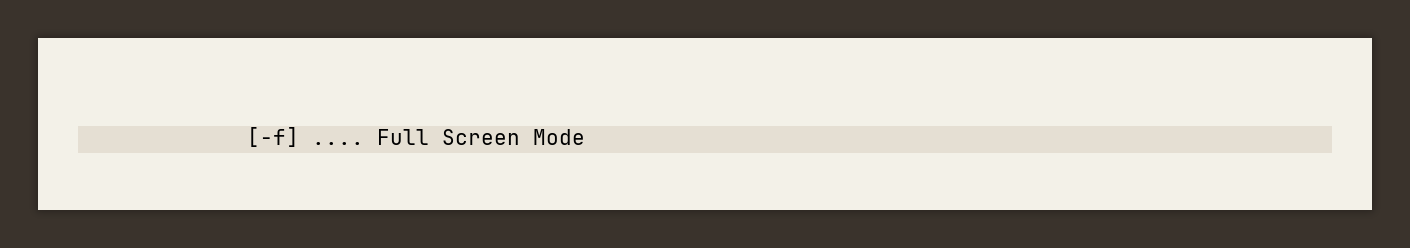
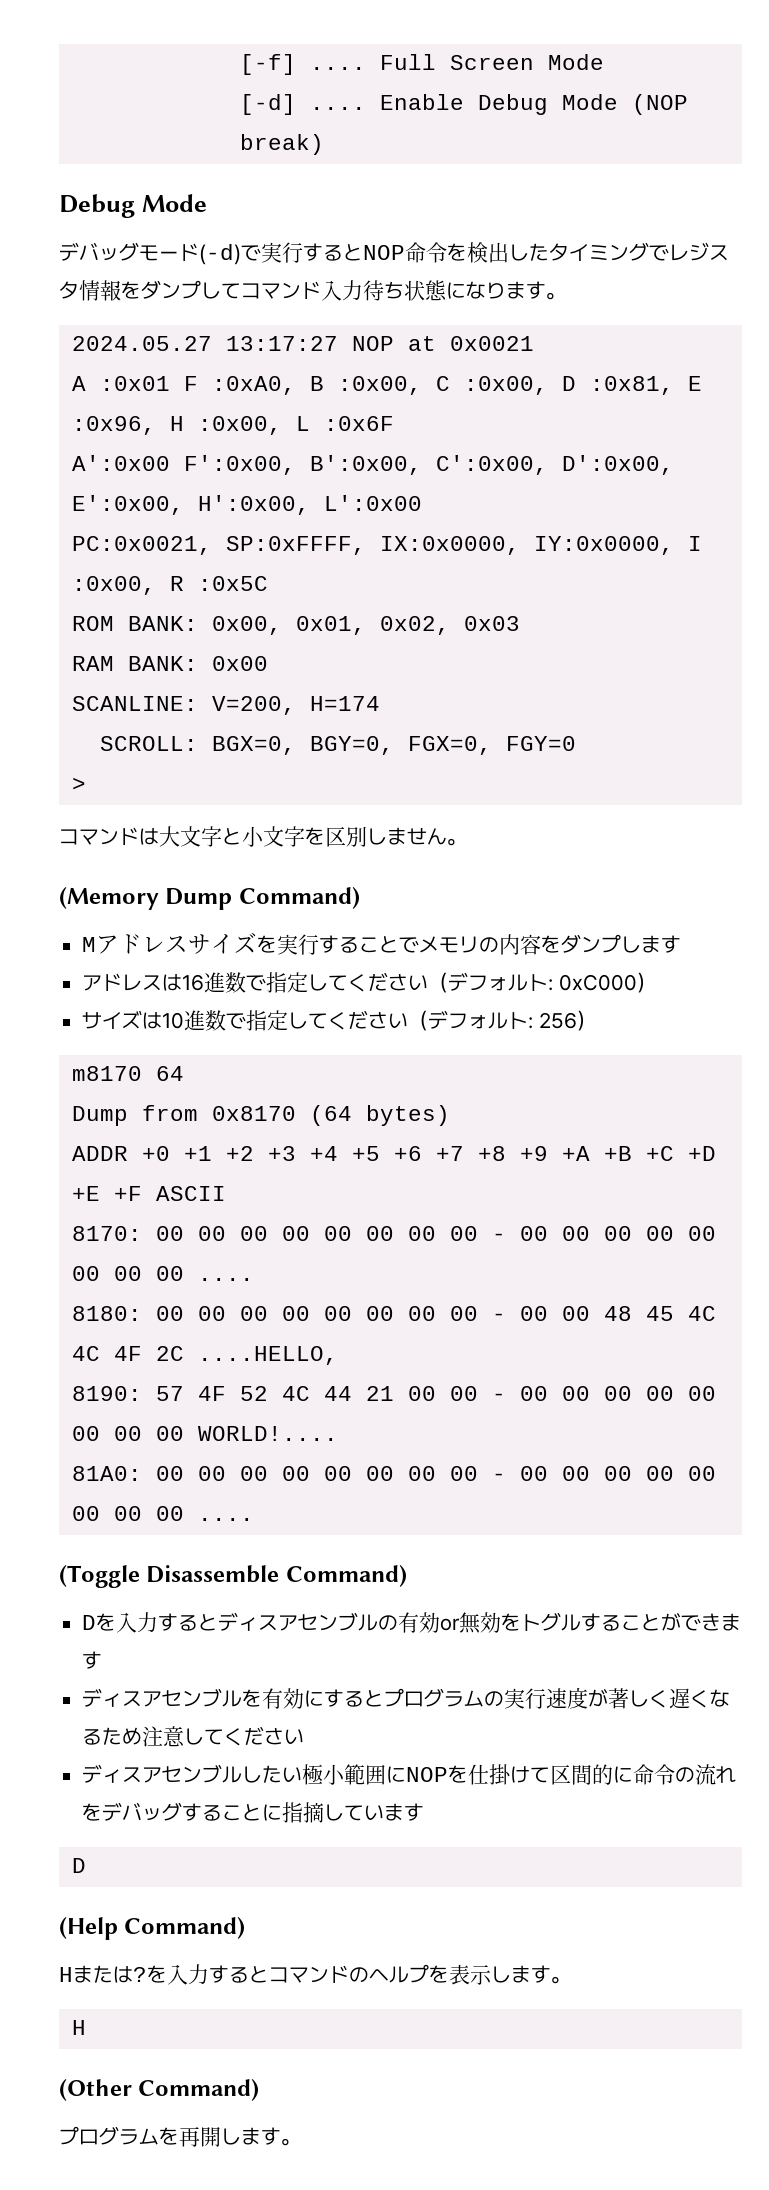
+ [-d] .... Enable Debug Mode (NOP break)
+ Debug Mode
+ デバッグモード(-d)で実行するとNOP命令を検出したタイミングでレジスタ情報をダンプしてコマンド入力待ち状態になります。
+ 2024.05.27 13:17:27 NOP at 0x0021
+ A :0x01 F :0xA0, B :0x00, C :0x00, D :0x81, E :0x96, H :0x00, L :0x6F
+ A':0x00 F':0x00, B':0x00, C':0x00, D':0x00, E':0x00, H':0x00, L':0x00
+ PC:0x0021, SP:0xFFFF, IX:0x0000, IY:0x0000, I :0x00, R :0x5C
+ ROM BANK: 0x00, 0x01, 0x02, 0x03
+ RAM BANK: 0x00
+ SCANLINE: V=200, H=174
+ SCROLL: BGX=0, BGY=0, FGX=0, FGY=0
+ >
+ コマンドは大文字と小文字を区別しません。
+ (Memory Dump Command)
+ Mアドレスサイズを実行することでメモリの内容をダンプします
+ アドレスは16進数で指定してください（デフォルト: 0xC000）
+ サイズは10進数で指定してください（デフォルト: 256）
+ m8170 64
+ Dump from 0x8170 (64 bytes)
+ ADDR +0 +1 +2 +3 +4 +5 +6 +7 +8 +9 +A +B +C +D +E +F ASCII
+ 8170: 00 00 00 00 00 00 00 00 - 00 00 00 00 00 00 00 00 ....
+ 8180: 00 00 00 00 00 00 00 00 - 00 00 48 45 4C 4C 4F 2C ....HELLO,
+ 8190: 57 4F 52 4C 44 21 00 00 - 00 00 00 00 00 00 00 00 WORLD!....
+ 81A0: 00 00 00 00 00 00 00 00 - 00 00 00 00 00 00 00 00 ....
+ (Toggle Disassemble Command)
+ Dを入力するとディスアセンブルの有効or無効をトグルすることができます
+ ディスアセンブルを有効にするとプログラムの実行速度が著しく遅くなるため注意してください
+ ディスアセンブルしたい極小範囲にNOPを仕掛けて区間的に命令の流れをデバッグすることに指摘しています
+ D
+ (Help Command)
+ Hまたは?を入力するとコマンドのヘルプを表示します。
+ H
+ (Other Command)
+ プログラムを再開します。

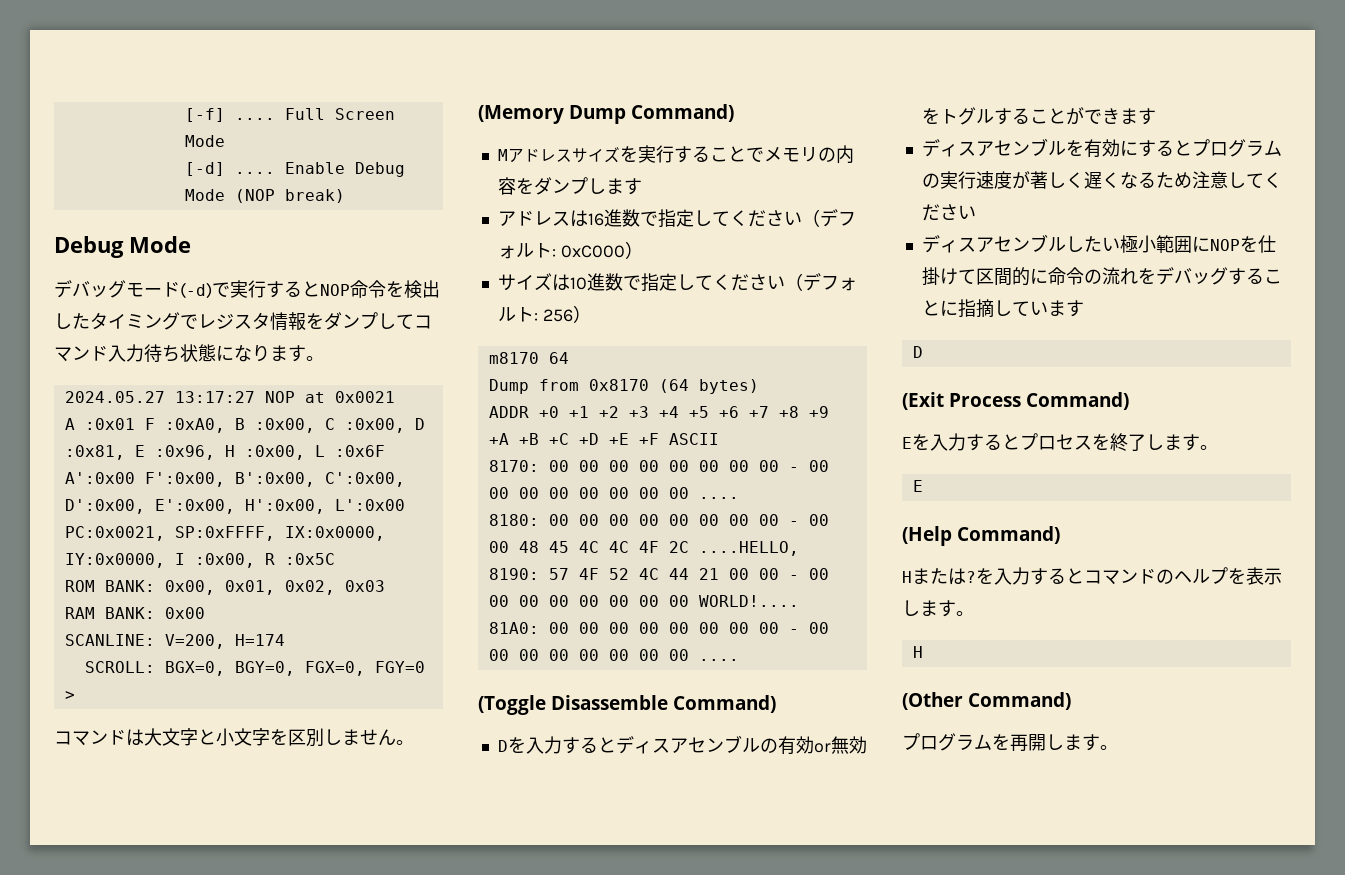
+ (Exit Process Command)
+ Eを入力するとプロセスを終了します。
+ E

